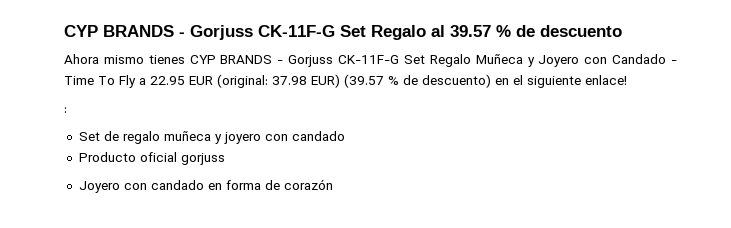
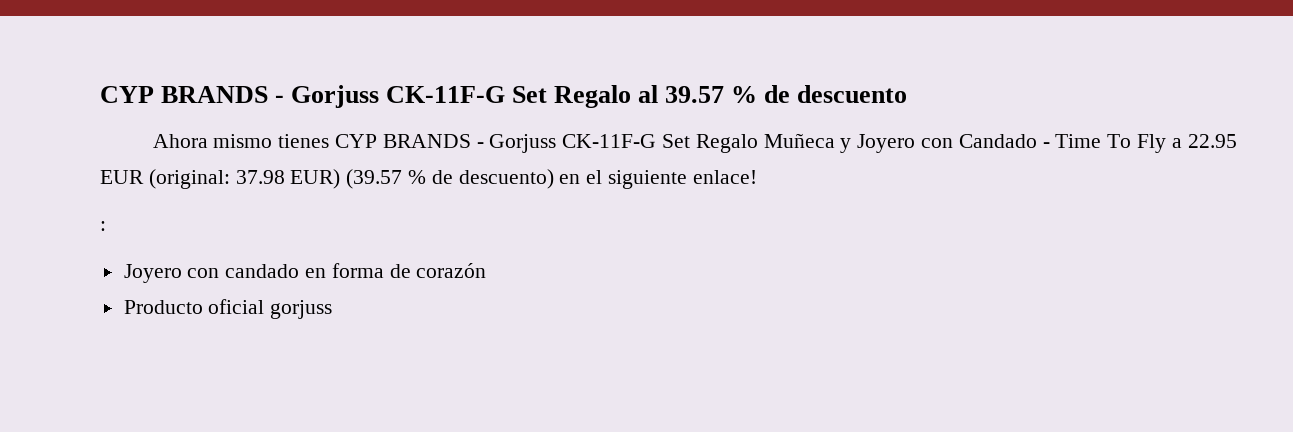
- Set de regalo muñeca y joyero con candado
- Producto oficial gorjuss
+ Producto oficial gorjuss

